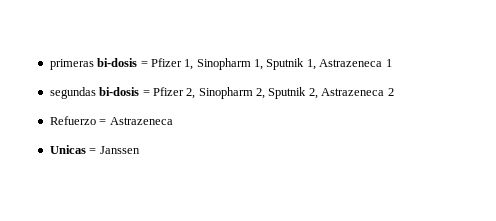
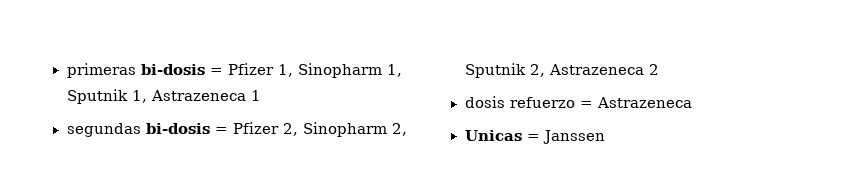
- Refuerzo = Astrazeneca
+ dosis refuerzo = Astrazeneca

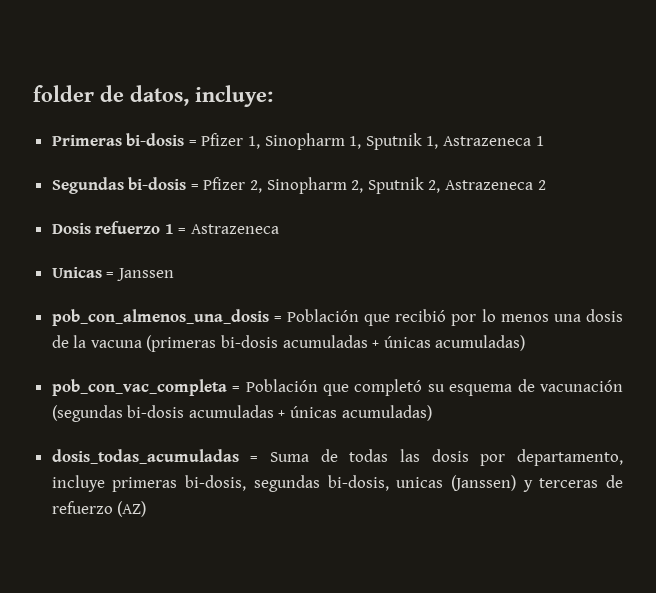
- primeras bi-dosis = Pfizer 1, Sinopharm 1, Sputnik 1, Astrazeneca 1
+ folder de datos, incluye:
+ Primeras bi-dosis = Pfizer 1, Sinopharm 1, Sputnik 1, Astrazeneca 1
- segundas bi-dosis = Pfizer 2, Sinopharm 2, Sputnik 2, Astrazeneca 2
+ Segundas bi-dosis = Pfizer 2, Sinopharm 2, Sputnik 2, Astrazeneca 2
- dosis refuerzo = Astrazeneca
+ Dosis refuerzo 1 = Astrazeneca
+ pob_con_almenos_una_dosis = Población que recibió por lo menos una dosis de la vacuna (primeras bi-dosis acumuladas + únicas acumuladas)
+ pob_con_vac_completa = Población que completó su esquema de vacunación (segundas bi-dosis acumuladas + únicas acumuladas)
+ dosis_todas_acumuladas = Suma de todas las dosis por departamento, incluye primeras bi-dosis, segundas bi-dosis, unicas (Janssen) y terceras de refuerzo (AZ)

